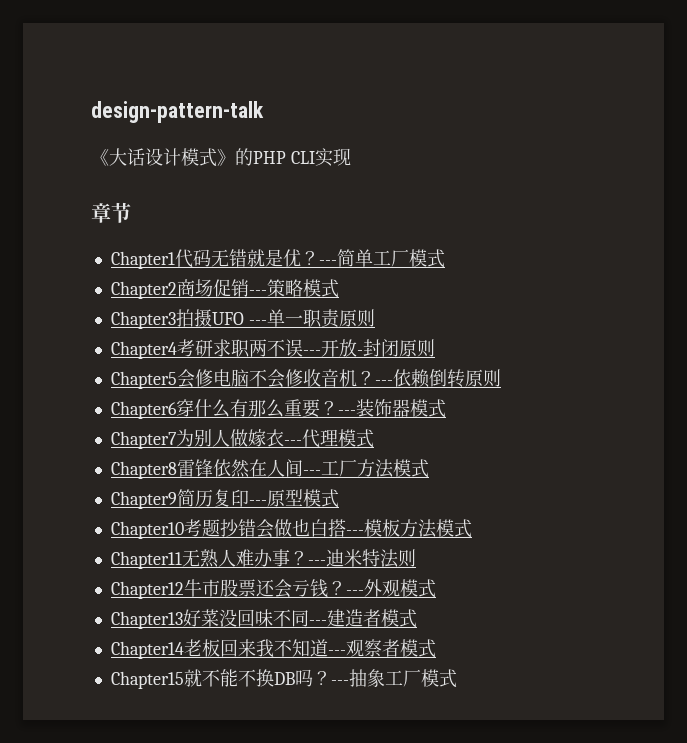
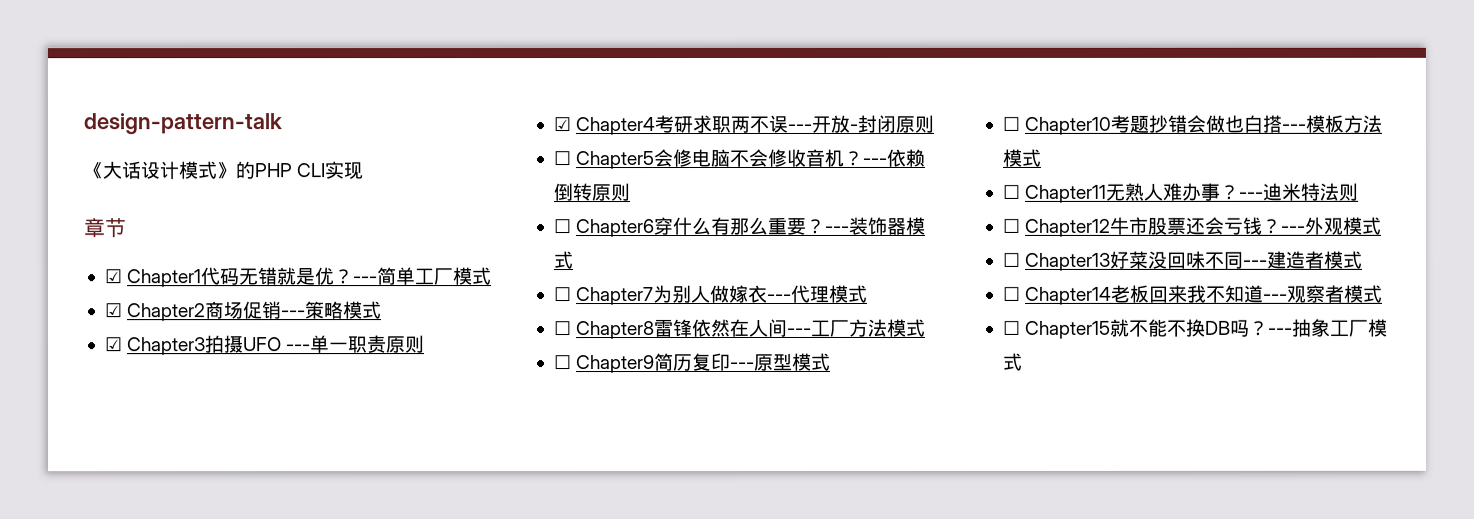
- Chapter1代码无错就是优？
+ ☑ Chapter1代码无错就是优？
- Chapter2商场促销---策略模式
+ ☑ Chapter2商场促销---策略模式
- Chapter3拍摄UFO ---单一职责原则
+ ☑ Chapter3拍摄UFO ---单一职责原则
- Chapter4考研求职两不误---开放-封闭原则
+ ☑ Chapter4考研求职两不误---开放-封闭原则
- Chapter5会修电脑不会修收音机？
+ ☐ Chapter5会修电脑不会修收音机？
- Chapter6穿什么有那么重要？
+ ☐ Chapter6穿什么有那么重要？
- Chapter7为别人做嫁衣---代理模式
+ ☐ Chapter7为别人做嫁衣---代理模式
- Chapter8雷锋依然在人间---工厂方法模式
+ ☐ Chapter8雷锋依然在人间---工厂方法模式
- Chapter9简历复印---原型模式
+ ☐ Chapter9简历复印---原型模式
- Chapter10考题抄错会做也白搭---模板方法模式
+ ☐ Chapter10考题抄错会做也白搭---模板方法模式
- Chapter11无熟人难办事？
+ ☐ Chapter11无熟人难办事？
- Chapter12牛市股票还会亏钱？
+ ☐ Chapter12牛市股票还会亏钱？
- Chapter13好菜没回味不同---建造者模式
+ ☐ Chapter13好菜没回味不同---建造者模式
- Chapter14老板回来我不知道---观察者模式
+ ☐ Chapter14老板回来我不知道---观察者模式
- Chapter15就不能不换DB吗？
+ ☐ Chapter15就不能不换DB吗？

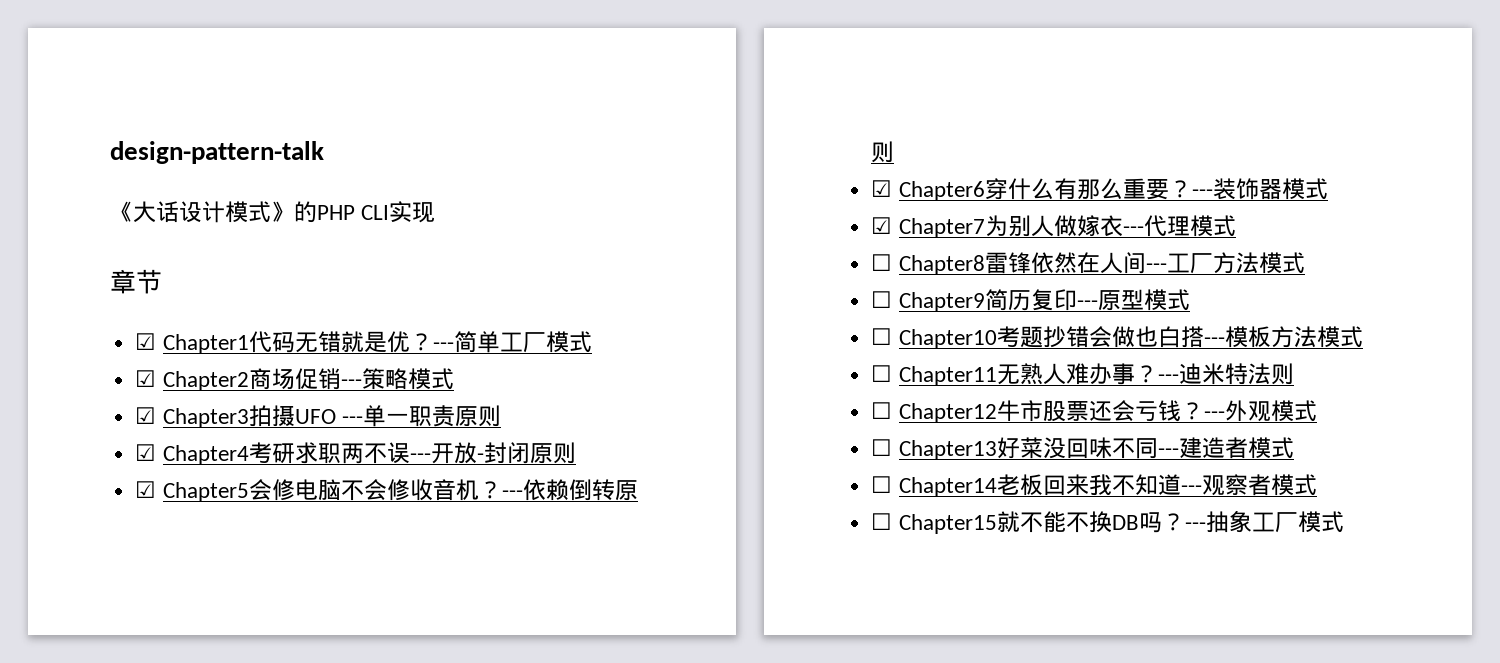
- ☐ Chapter5会修电脑不会修收音机？
+ ☑ Chapter5会修电脑不会修收音机？
- ☐ Chapter6穿什么有那么重要？
+ ☑ Chapter6穿什么有那么重要？
- ☐ Chapter7为别人做嫁衣---代理模式
+ ☑ Chapter7为别人做嫁衣---代理模式

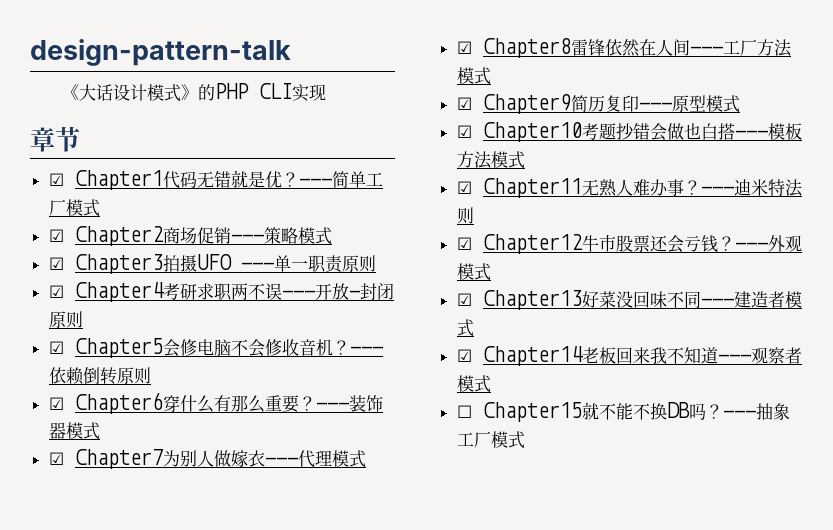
- ☐ Chapter8雷锋依然在人间---工厂方法模式
+ ☑ Chapter8雷锋依然在人间---工厂方法模式
- ☐ Chapter9简历复印---原型模式
+ ☑ Chapter9简历复印---原型模式
- ☐ Chapter10考题抄错会做也白搭---模板方法模式
+ ☑ Chapter10考题抄错会做也白搭---模板方法模式
- ☐ Chapter11无熟人难办事？
+ ☑ Chapter11无熟人难办事？
- ☐ Chapter12牛市股票还会亏钱？
+ ☑ Chapter12牛市股票还会亏钱？
- ☐ Chapter13好菜没回味不同---建造者模式
+ ☑ Chapter13好菜没回味不同---建造者模式
- ☐ Chapter14老板回来我不知道---观察者模式
+ ☑ Chapter14老板回来我不知道---观察者模式

